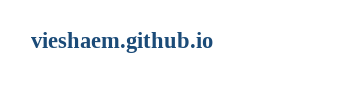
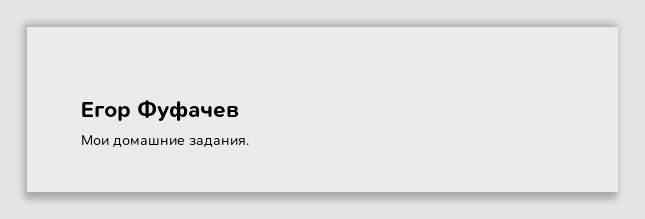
- vieshaem.github.io
+ Егор Фуфачев
+ Мои домашние задания.

